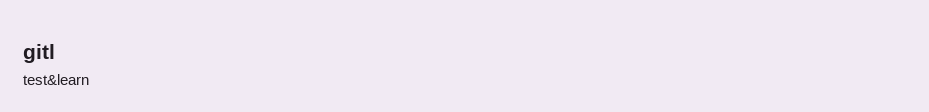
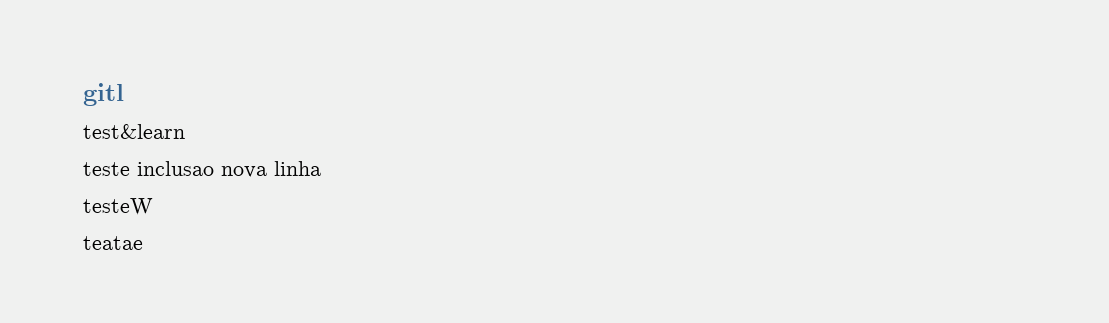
+ teste inclusao nova linha
+ testeW
+ teatae

